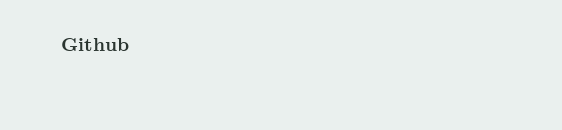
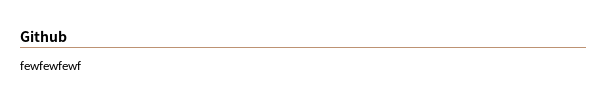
+ fewfewfewf

